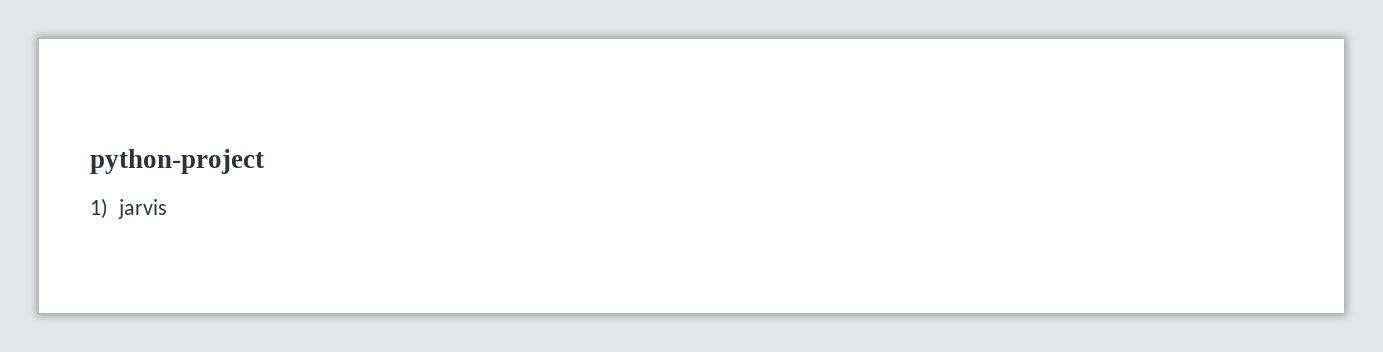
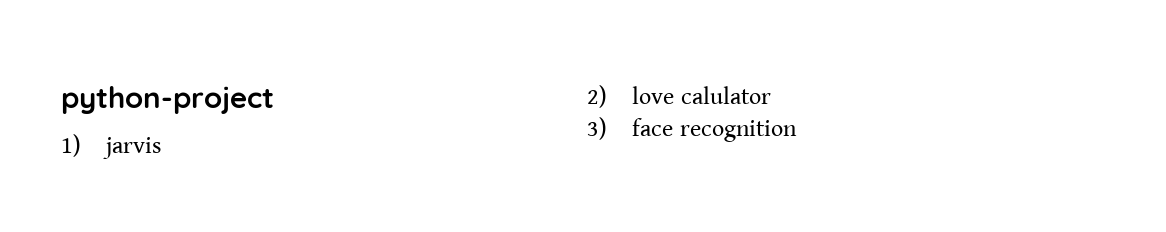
+ 2) love calulator
+ 3) face recognition

